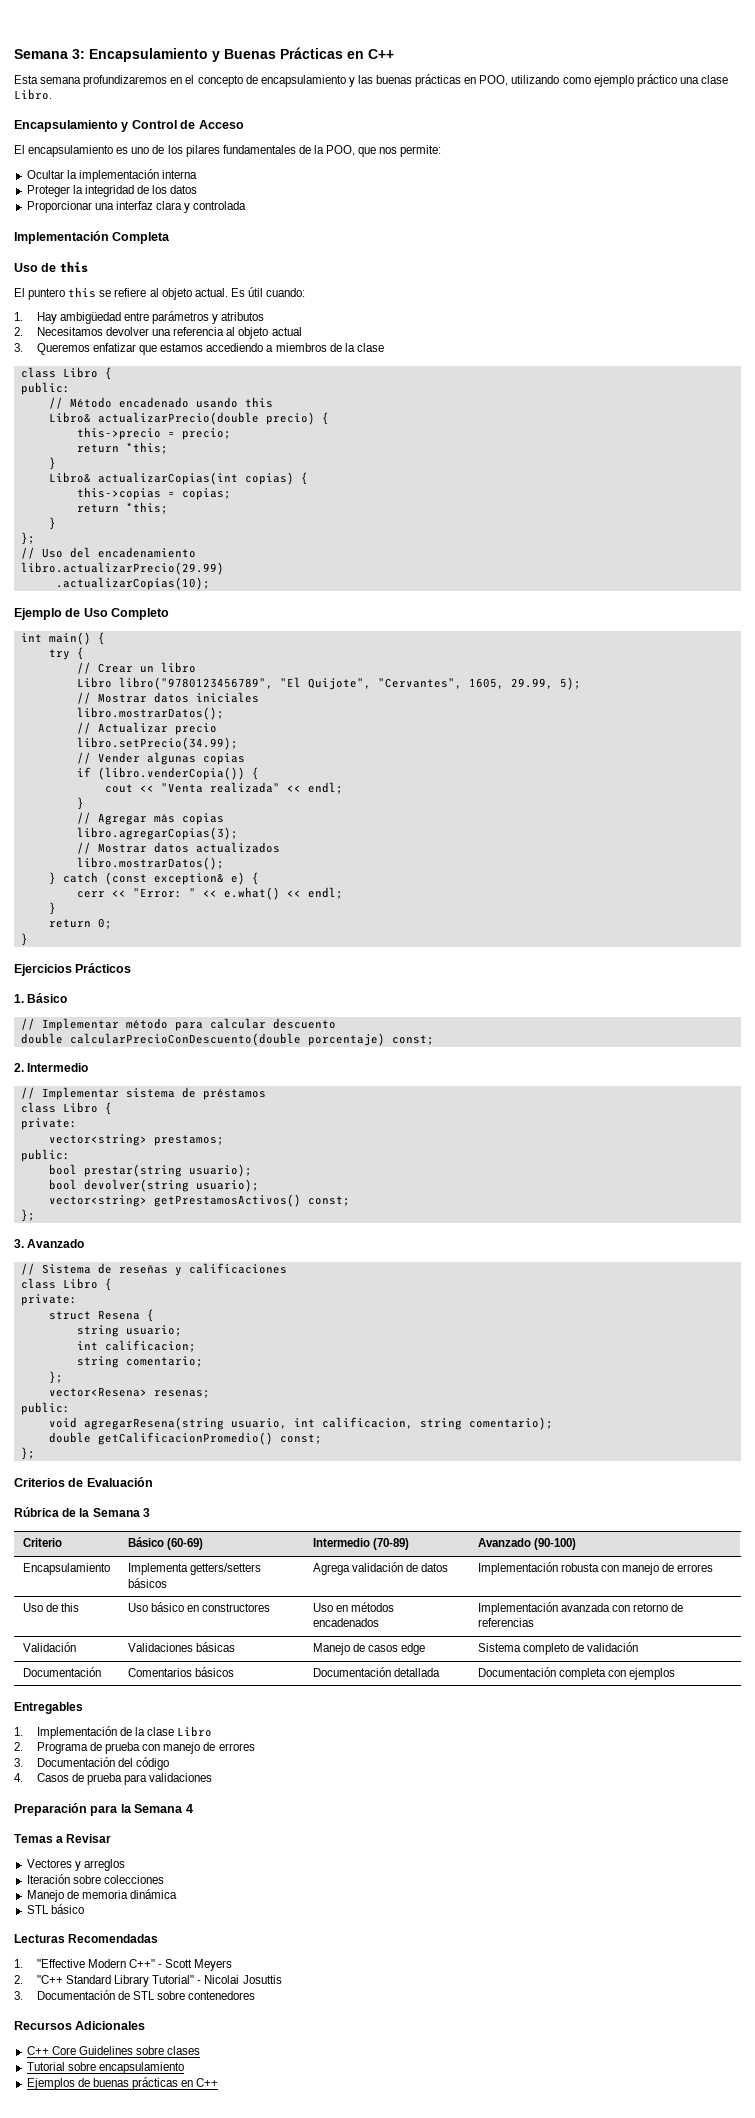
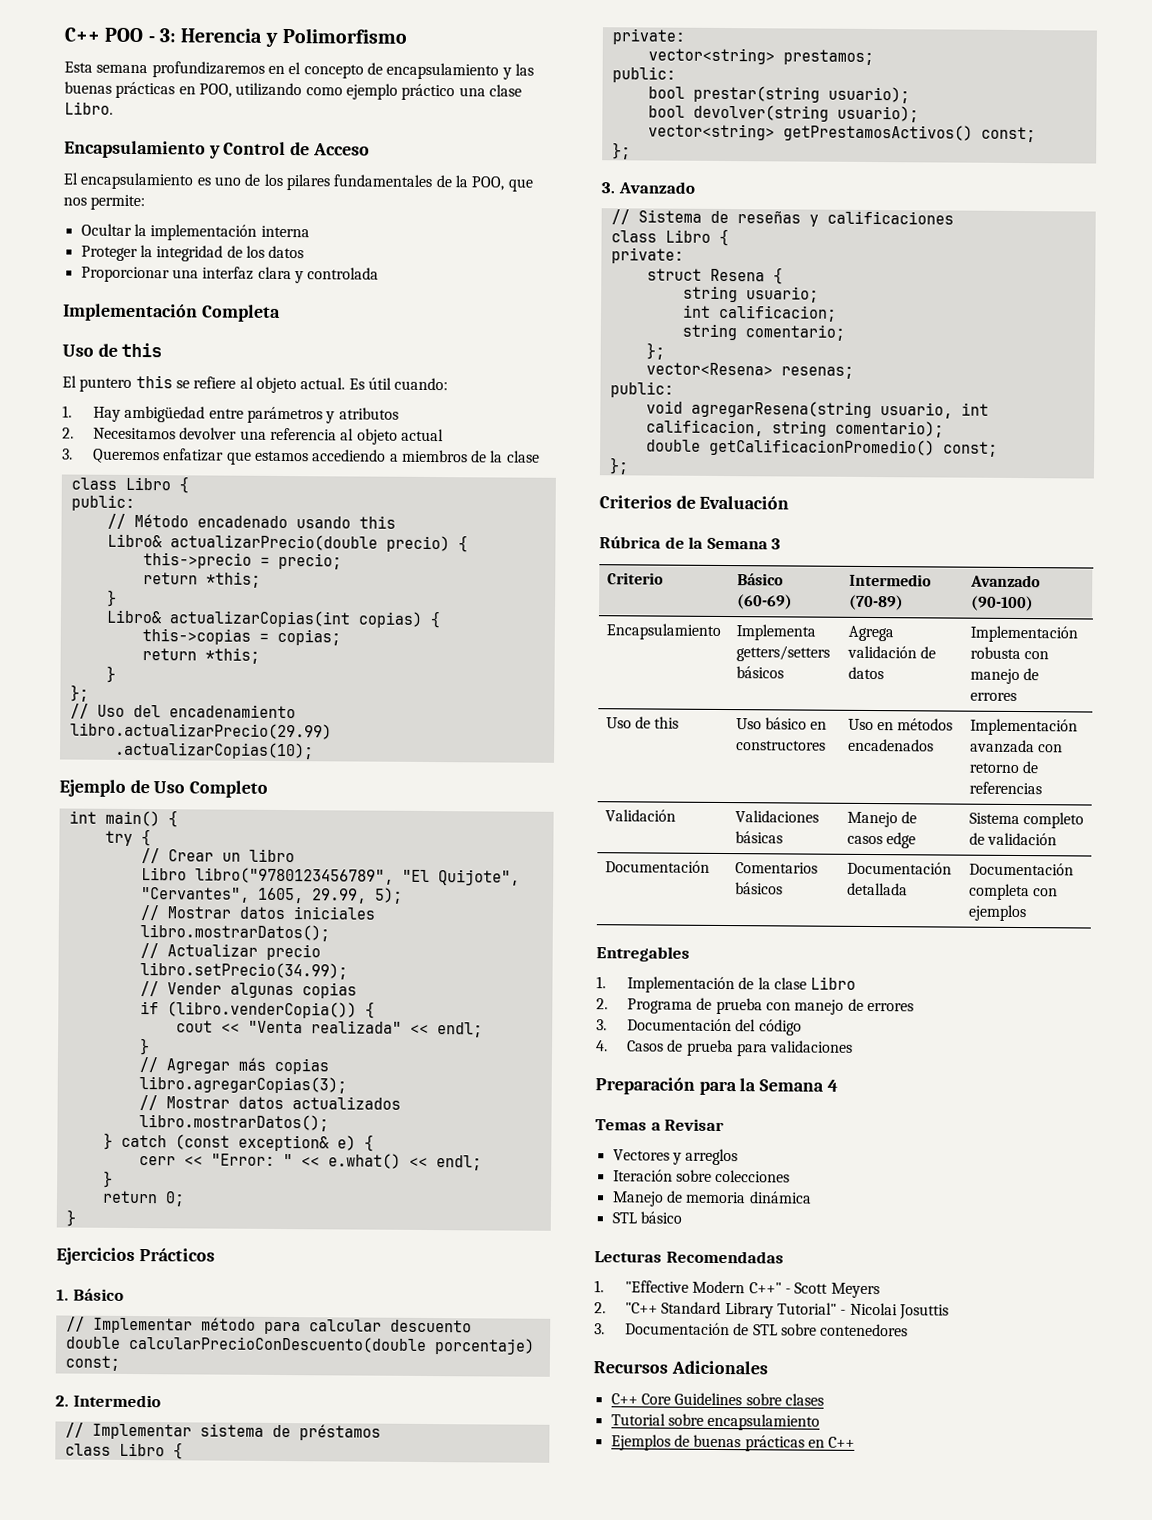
- Semana 3: Encapsulamiento y Buenas Prácticas en C++
+ C++ POO - 3: Herencia y Polimorfismo

